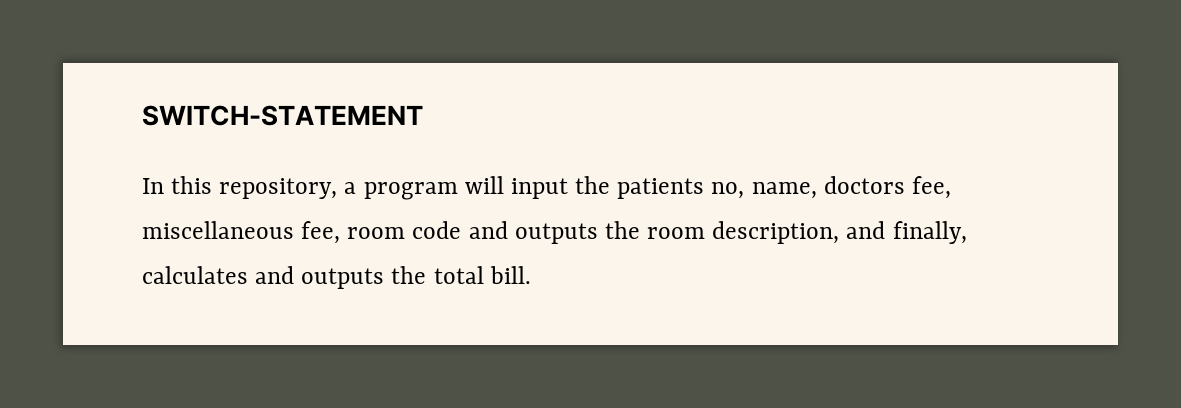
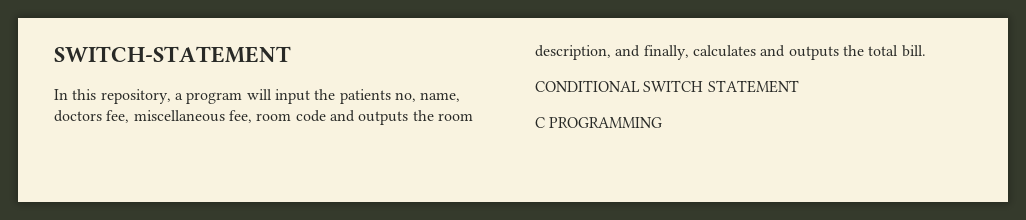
+ CONDITIONAL SWITCH STATEMENT
+ C PROGRAMMING

